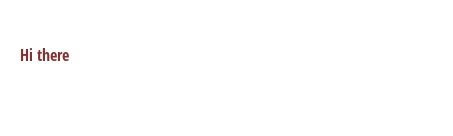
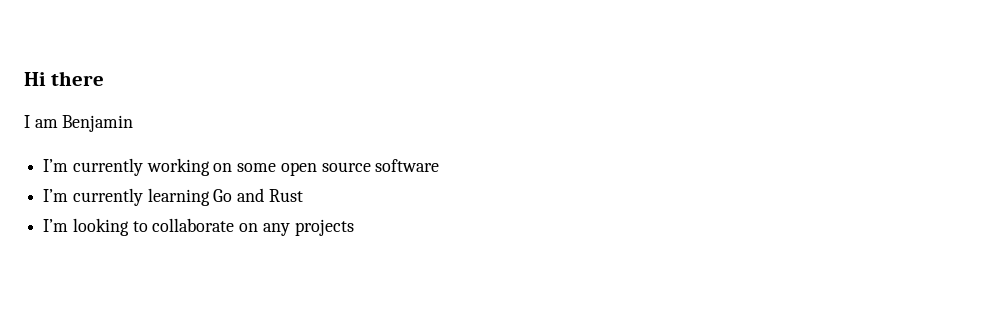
+ I am Benjamin
+ I’m currently working on some open source software
+ I’m currently learning Go and Rust
+ I’m looking to collaborate on any projects

